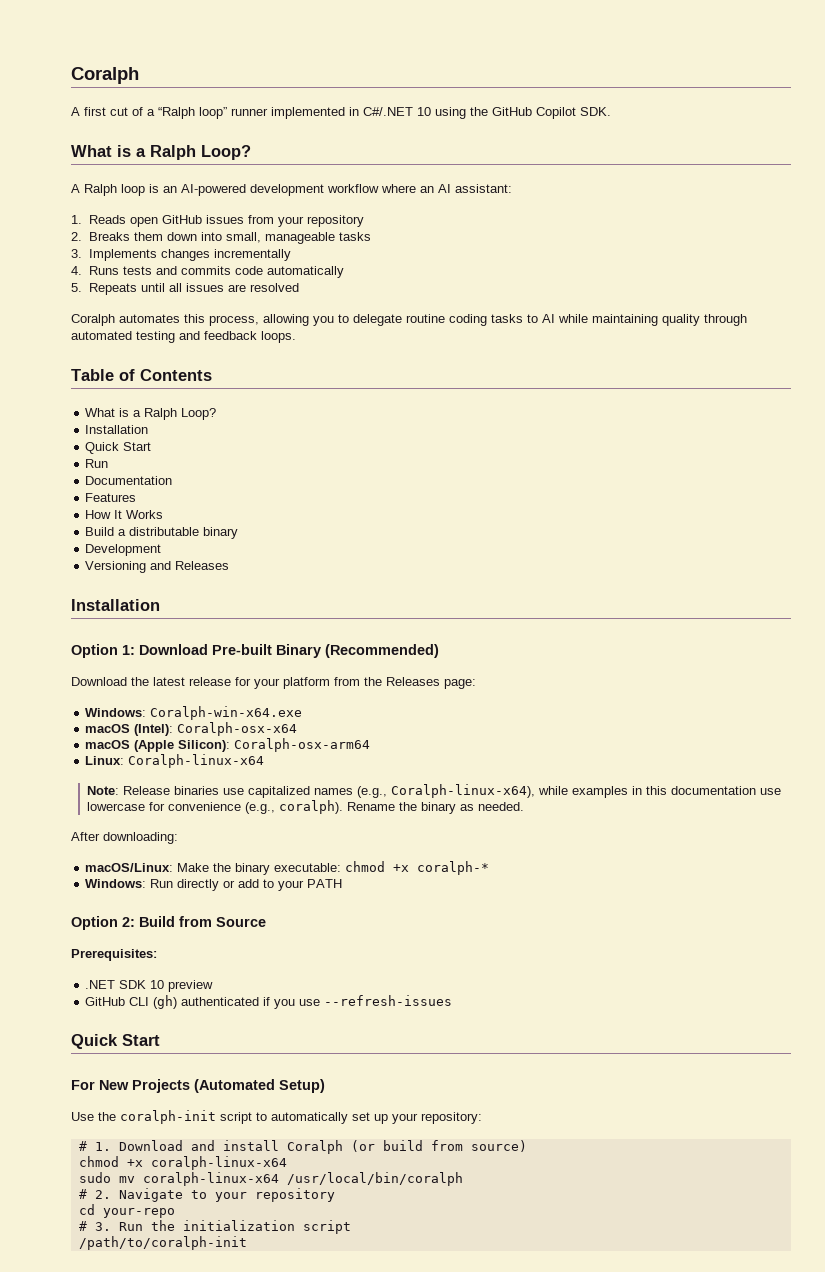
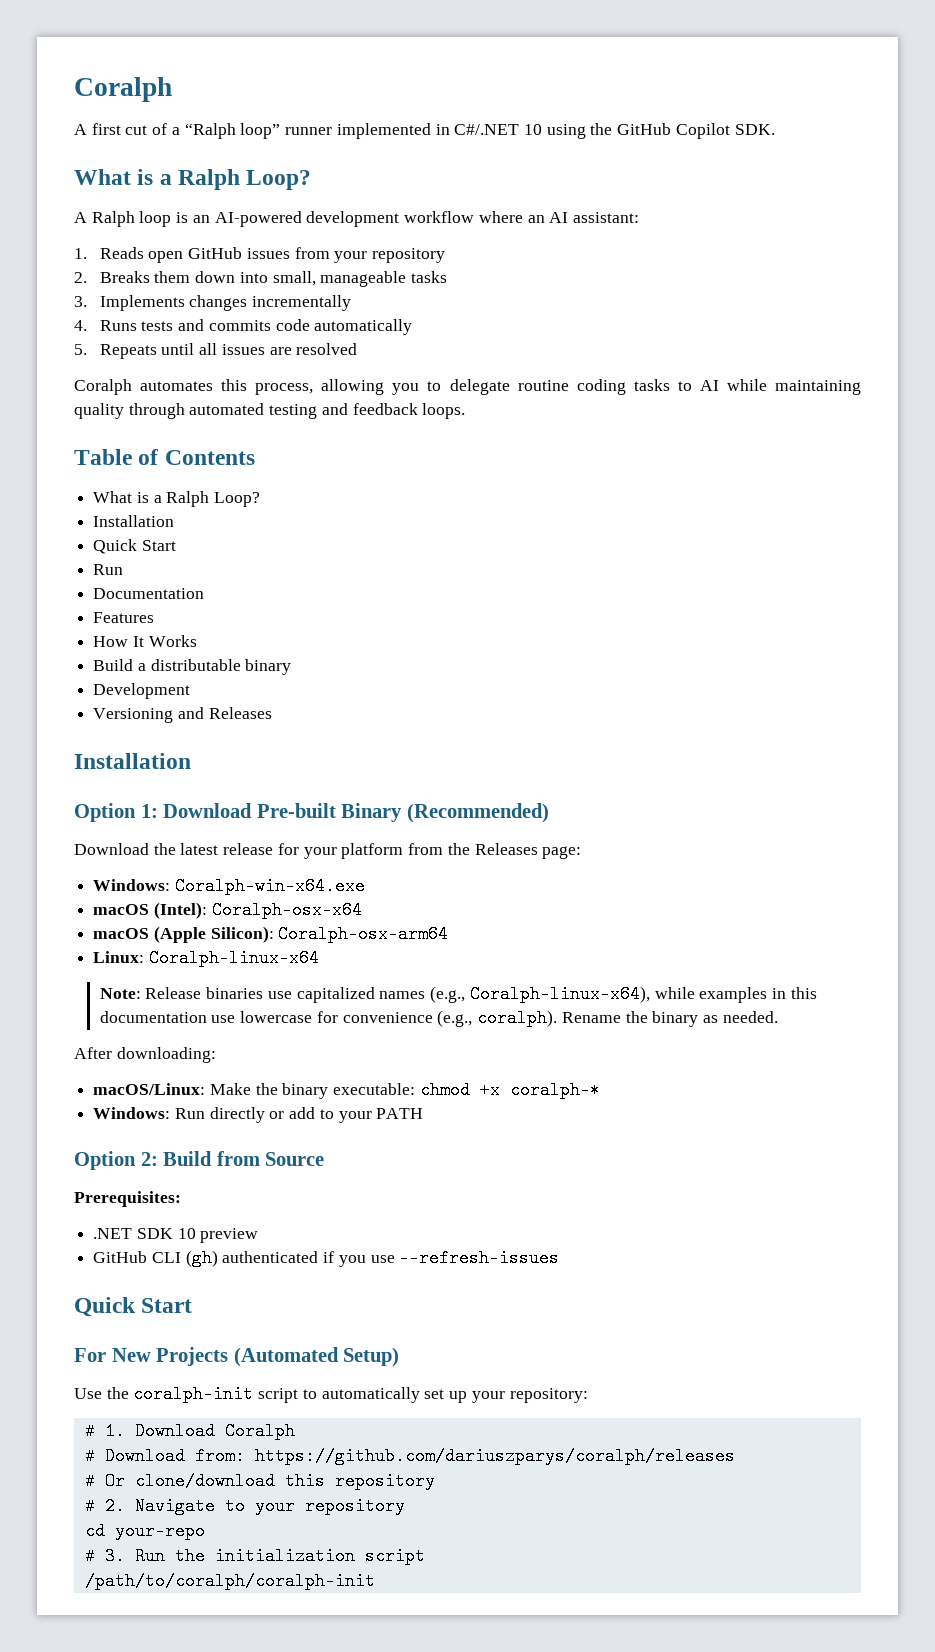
- # 1. Download and install Coralph (or build from source)
- chmod +x coralph-linux-x64
- sudo mv coralph-linux-x64 /usr/local/bin/coralph
+ # 1. Download Coralph
+ # Download from: https://github.com/dariuszparys/coralph/releases
+ # Or clone/download this repository
- /path/to/coralph-init
+ /path/to/coralph/coralph-init

